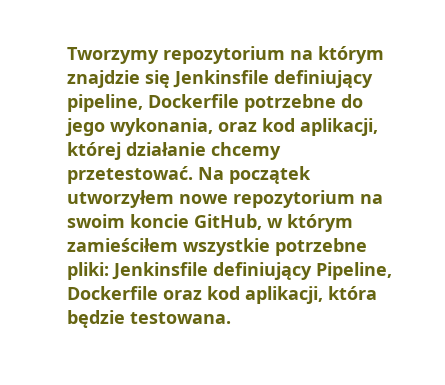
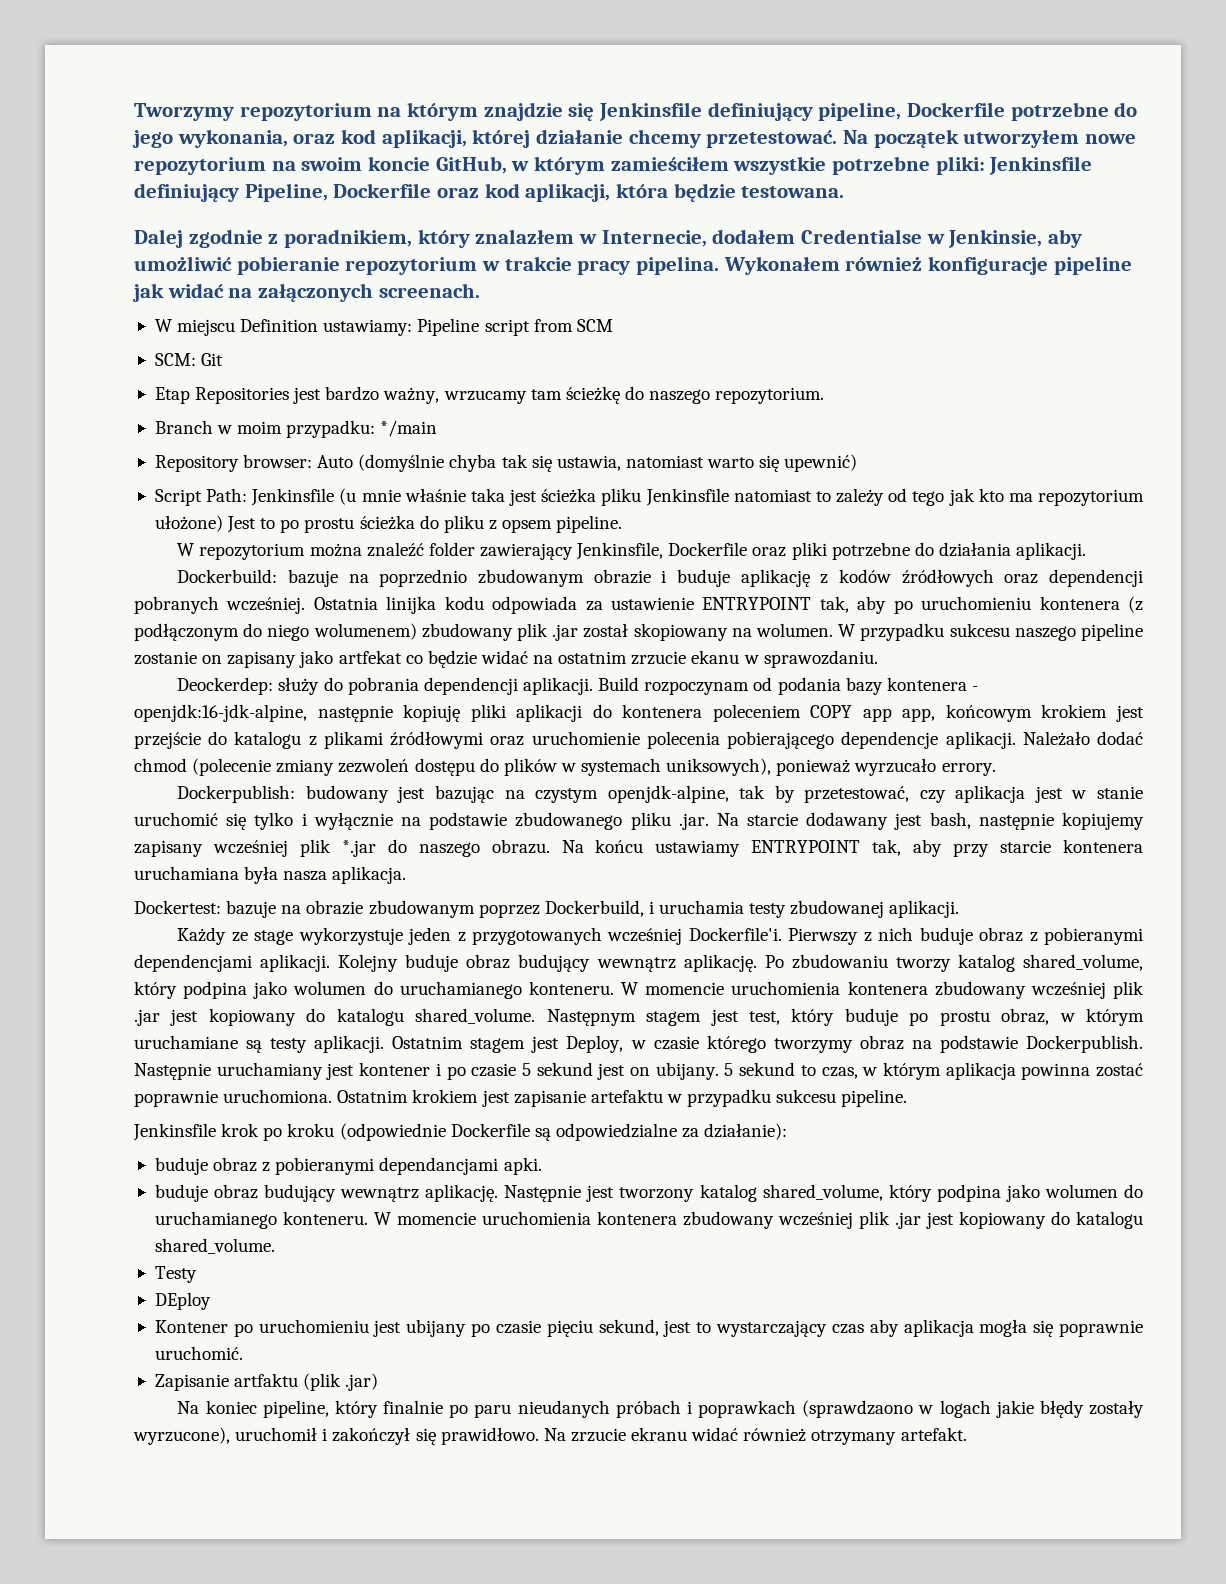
+ Dalej zgodnie z poradnikiem, który znalazłem w Internecie, dodałem Credentialse w Jenkinsie, aby umożliwić pobieranie repozytorium w trakcie pracy pipelina. Wykonałem również konfiguracje pipeline jak widać na załączonych screenach.
+ W miejscu Definition ustawiamy: Pipeline script from SCM
+ SCM: Git
+ Etap Repositories jest bardzo ważny, wrzucamy tam ścieżkę do naszego repozytorium.
+ Branch w moim przypadku: */main
+ Repository browser: Auto (domyślnie chyba tak się ustawia, natomiast warto się upewnić)
+ Script Path: Jenkinsfile (u mnie właśnie taka jest ścieżka pliku Jenkinsfile natomiast to zależy od tego jak kto ma repozytorium ułożone) Jest to po prostu ścieżka do pliku z opsem pipeline.
+ W repozytorium można znaleźć folder zawierający Jenkinsfile, Dockerfile oraz pliki potrzebne do działania aplikacji.
+ Dockerbuild: bazuje na poprzednio zbudowanym obrazie i buduje aplikację z kodów źródłowych oraz dependencji pobranych wcześniej. Ostatnia linijka kodu odpowiada za ustawienie ENTRYPOINT tak, aby po uruchomieniu kontenera (z podłączonym do niego wolumenem) zbudowany plik .jar został skopiowany na wolumen. W przypadku sukcesu naszego pipeline zostanie on zapisany jako artfekat co będzie widać na ostatnim zrzucie ekanu w sprawozdaniu.
+ Deockerdep: służy do pobrania dependencji aplikacji. Build rozpoczynam od podania bazy kontenera - openjdk:16-jdk-alpine, następnie kopiuję pliki aplikacji do kontenera poleceniem COPY app app, końcowym krokiem jest przejście do katalogu z plikami źródłowymi oraz uruchomienie polecenia pobierającego dependencje aplikacji. Należało dodać chmod (polecenie zmiany zezwoleń dostępu do plików w systemach uniksowych), ponieważ wyrzucało errory.
+ Dockerpublish: budowany jest bazując na czystym openjdk-alpine, tak by przetestować, czy aplikacja jest w stanie uruchomić się tylko i wyłącznie na podstawie zbudowanego pliku .jar. Na starcie dodawany jest bash, następnie kopiujemy zapisany wcześniej plik *.jar do naszego obrazu. Na końcu ustawiamy ENTRYPOINT tak, aby przy starcie kontenera uruchamiana była nasza aplikacja.
+ Dockertest: bazuje na obrazie zbudowanym poprzez Dockerbuild, i uruchamia testy zbudowanej aplikacji.
+ Każdy ze stage wykorzystuje jeden z przygotowanych wcześniej Dockerfile'i. Pierwszy z nich buduje obraz z pobieranymi dependencjami aplikacji. Kolejny buduje obraz budujący wewnątrz aplikację. Po zbudowaniu tworzy katalog shared_volume, który podpina jako wolumen do uruchamianego konteneru. W momencie uruchomienia kontenera zbudowany wcześniej plik .jar jest kopiowany do katalogu shared_volume. Następnym stagem jest test, który buduje po prostu obraz, w którym uruchamiane są testy aplikacji. Ostatnim stagem jest Deploy, w czasie którego tworzymy obraz na podstawie Dockerpublish. Następnie uruchamiany jest kontener i po czasie 5 sekund jest on ubijany. 5 sekund to czas, w którym aplikacja powinna zostać poprawnie uruchomiona. Ostatnim krokiem jest zapisanie artefaktu w przypadku sukcesu pipeline.
+ Jenkinsfile krok po kroku (odpowiednie Dockerfile są odpowiedzialne za działanie):
+ buduje obraz z pobieranymi dependancjami apki.
+ buduje obraz budujący wewnątrz aplikację. Następnie jest tworzony katalog shared_volume, który podpina jako wolumen do uruchamianego konteneru. W momencie uruchomienia kontenera zbudowany wcześniej plik .jar jest kopiowany do katalogu shared_volume.
+ Testy
+ DEploy
+ Kontener po uruchomieniu jest ubijany po czasie pięciu sekund, jest to wystarczający czas aby aplikacja mogła się poprawnie uruchomić.
+ Zapisanie artfaktu (plik .jar)
+ Na koniec pipeline, który finalnie po paru nieudanych próbach i poprawkach (sprawdzaono w logach jakie błędy zostały wyrzucone), uruchomił i zakończył się prawidłowo. Na zrzucie ekranu widać również otrzymany artefakt.

